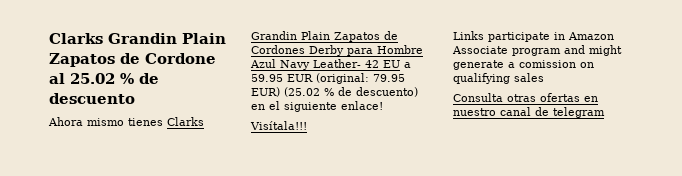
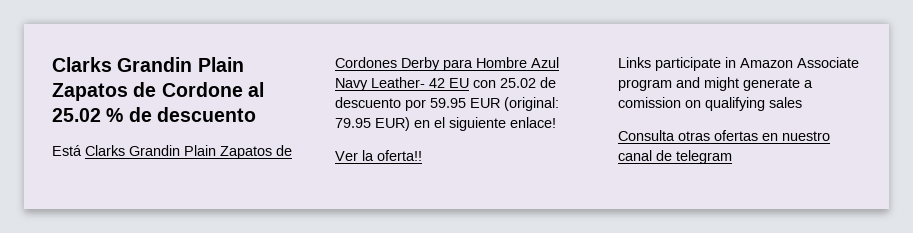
- Ahora mismo tienes Clarks Grandin Plain Zapatos de Cordones Derby para Hombre Azul Navy Leather- 42 EU a 59.95 EUR (original: 79.95 EUR) (25.02 % de descuento) en el siguiente enlace!
+ Está Clarks Grandin Plain Zapatos de Cordones Derby para Hombre Azul Navy Leather- 42 EU con 25.02 de descuento por 59.95 EUR (original: 79.95 EUR) en el siguiente enlace!
- Visítala!!!
+ Ver la oferta!!

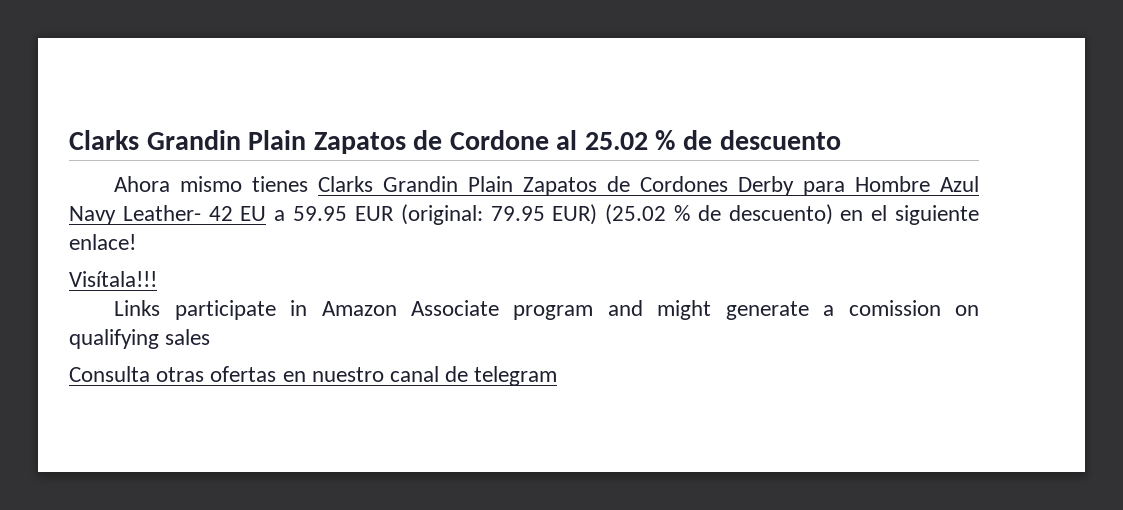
- Está Clarks Grandin Plain Zapatos de Cordones Derby para Hombre Azul Navy Leather- 42 EU con 25.02 de descuento por 59.95 EUR (original: 79.95 EUR) en el siguiente enlace!
+ Ahora mismo tienes Clarks Grandin Plain Zapatos de Cordones Derby para Hombre Azul Navy Leather- 42 EU a 59.95 EUR (original: 79.95 EUR) (25.02 % de descuento) en el siguiente enlace!
- Ver la oferta!!
+ Visítala!!!

